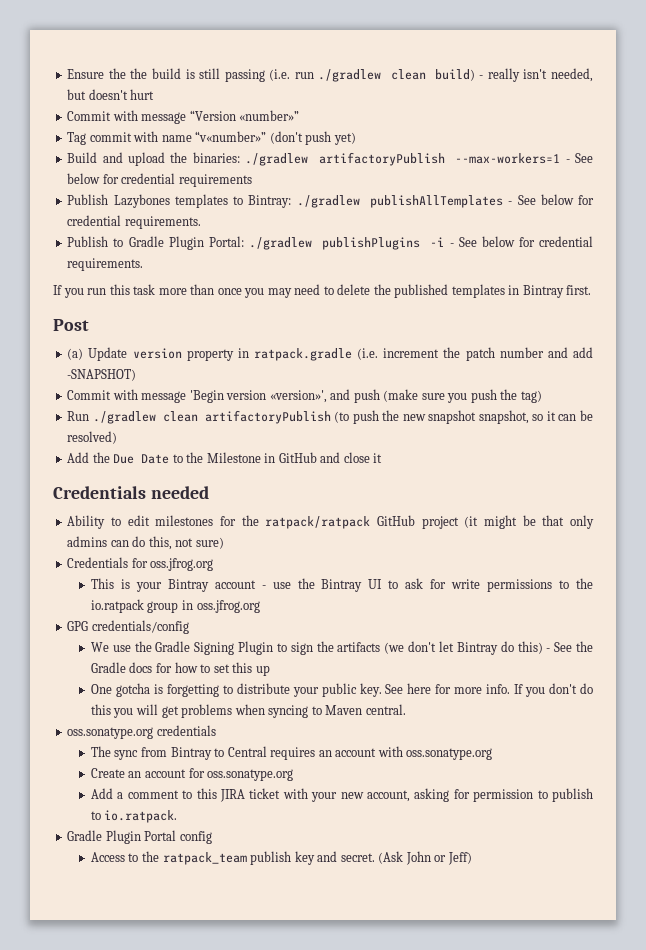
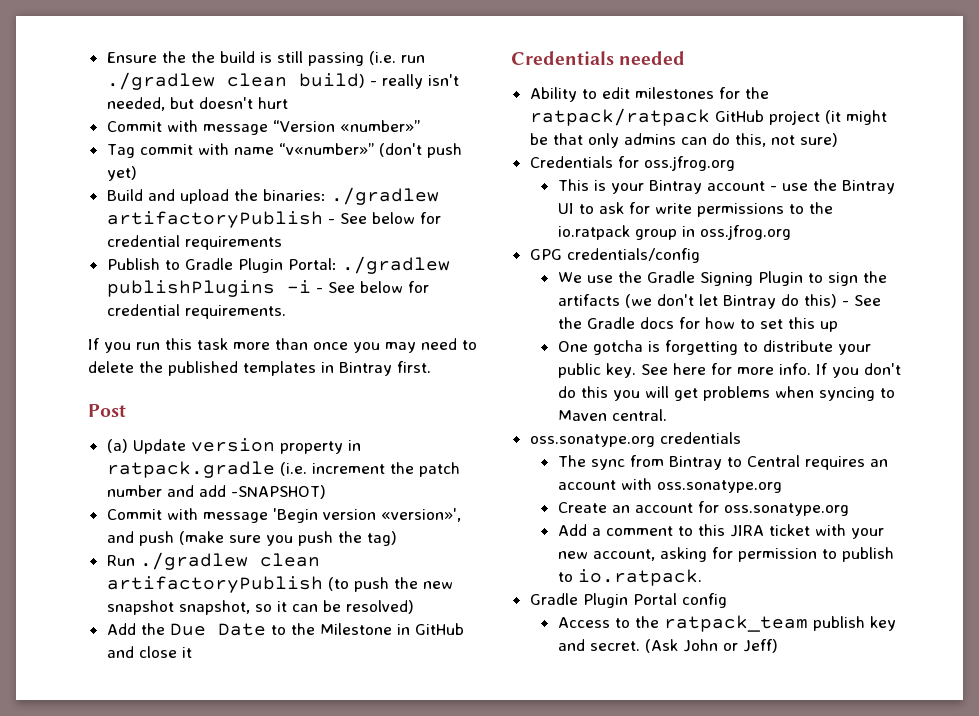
- Build and upload the binaries: ./gradlew artifactoryPublish --max-workers=1 - See below for credential requirements
+ Build and upload the binaries: ./gradlew artifactoryPublish - See below for credential requirements
- Publish Lazybones templates to Bintray: ./gradlew publishAllTemplates - See below for credential requirements.

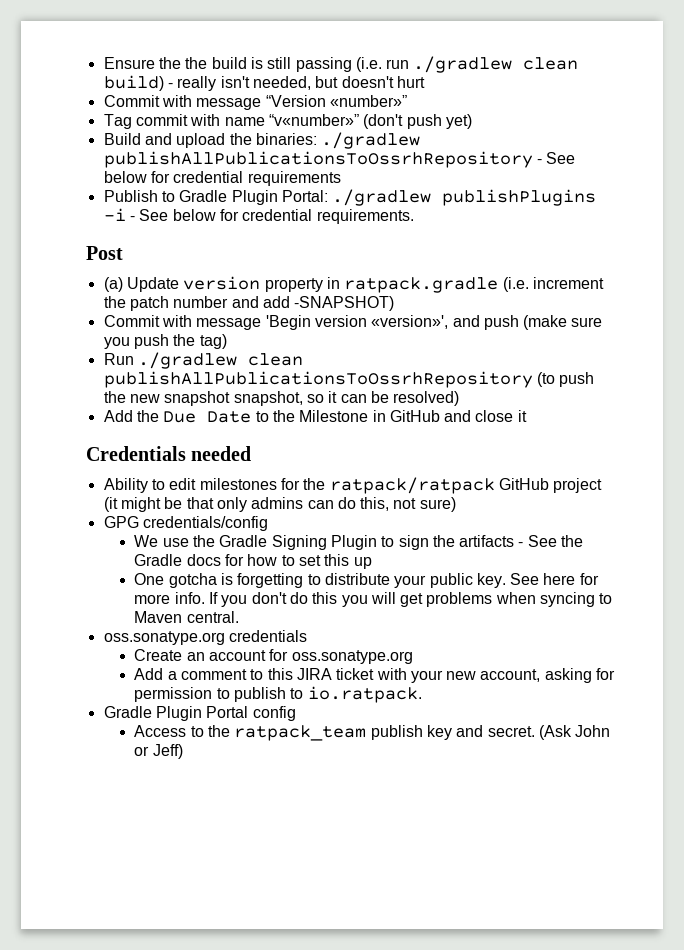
- Build and upload the binaries: ./gradlew artifactoryPublish - See below for credential requirements
+ Build and upload the binaries: ./gradlew publishAllPublicationsToOssrhRepository - See below for credential requirements
- If you run this task more than once you may need to delete the published templates in Bintray first.
- Run ./gradlew clean artifactoryPublish (to push the new snapshot snapshot, so it can be resolved)
+ Run ./gradlew clean publishAllPublicationsToOssrhRepository (to push the new snapshot snapshot, so it can be resolved)
- Credentials for oss.jfrog.org
- This is your Bintray account - use the Bintray UI to ask for write permissions to the io.ratpack group in oss.jfrog.org
- We use the Gradle Signing Plugin to sign the artifacts (we don't let Bintray do this) - See the Gradle docs for how to set this up
+ We use the Gradle Signing Plugin to sign the artifacts - See the Gradle docs for how to set this up
- The sync from Bintray to Central requires an account with oss.sonatype.org

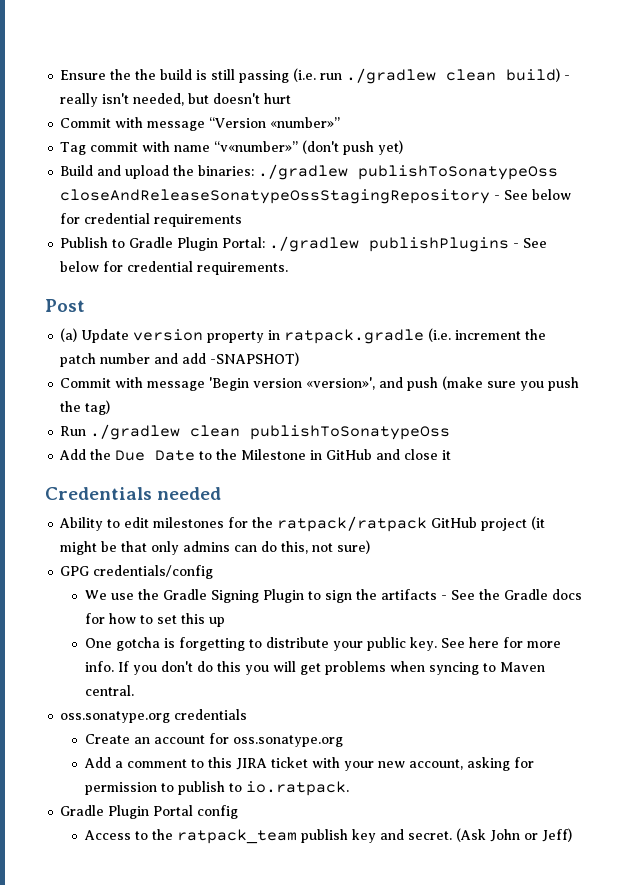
- Build and upload the binaries: ./gradlew publishAllPublicationsToOssrhRepository - See below for credential requirements
+ Build and upload the binaries: ./gradlew publishToSonatypeOss closeAndReleaseSonatypeOssStagingRepository - See below for credential requirements
- Publish to Gradle Plugin Portal: ./gradlew publishPlugins -i - See below for credential requirements.
+ Publish to Gradle Plugin Portal: ./gradlew publishPlugins - See below for credential requirements.
- Run ./gradlew clean publishAllPublicationsToOssrhRepository (to push the new snapshot snapshot, so it can be resolved)
+ Run ./gradlew clean publishToSonatypeOss

